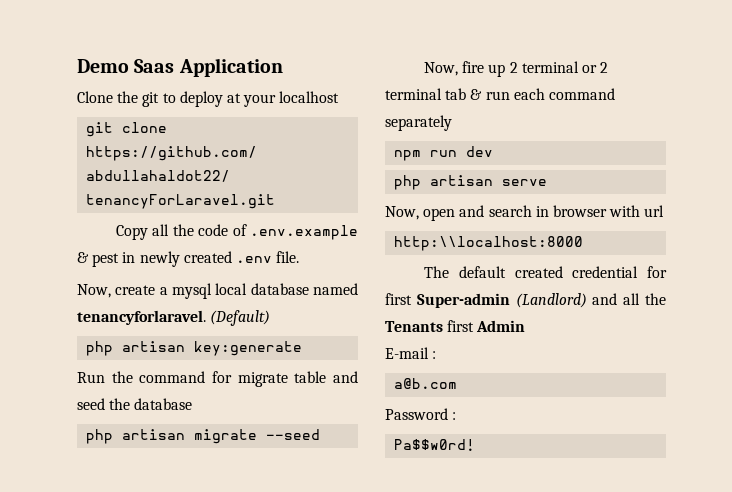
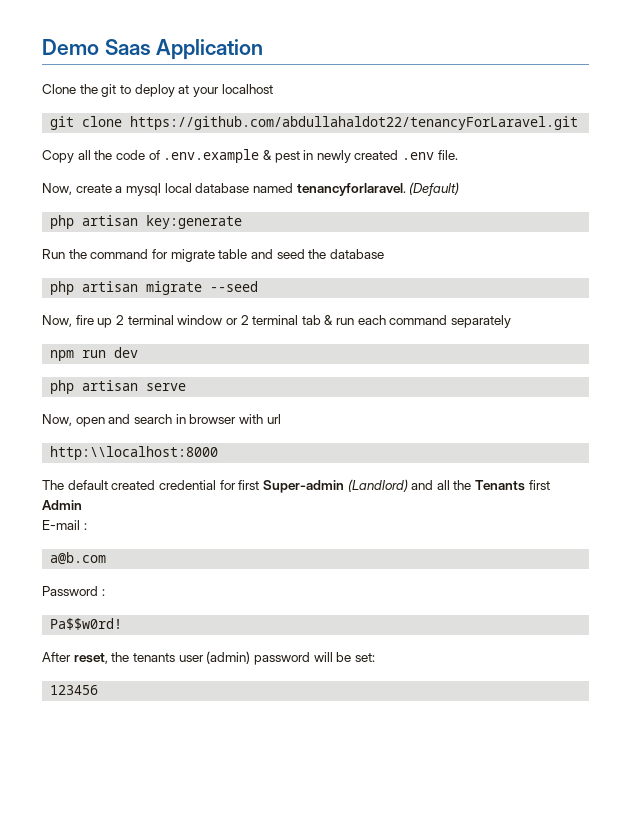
- Now, fire up 2 terminal or 2 terminal tab & run each command separately
+ Now, fire up 2 terminal window or 2 terminal tab & run each command separately
+ After reset, the tenants user (admin) password will be set:
+ 123456

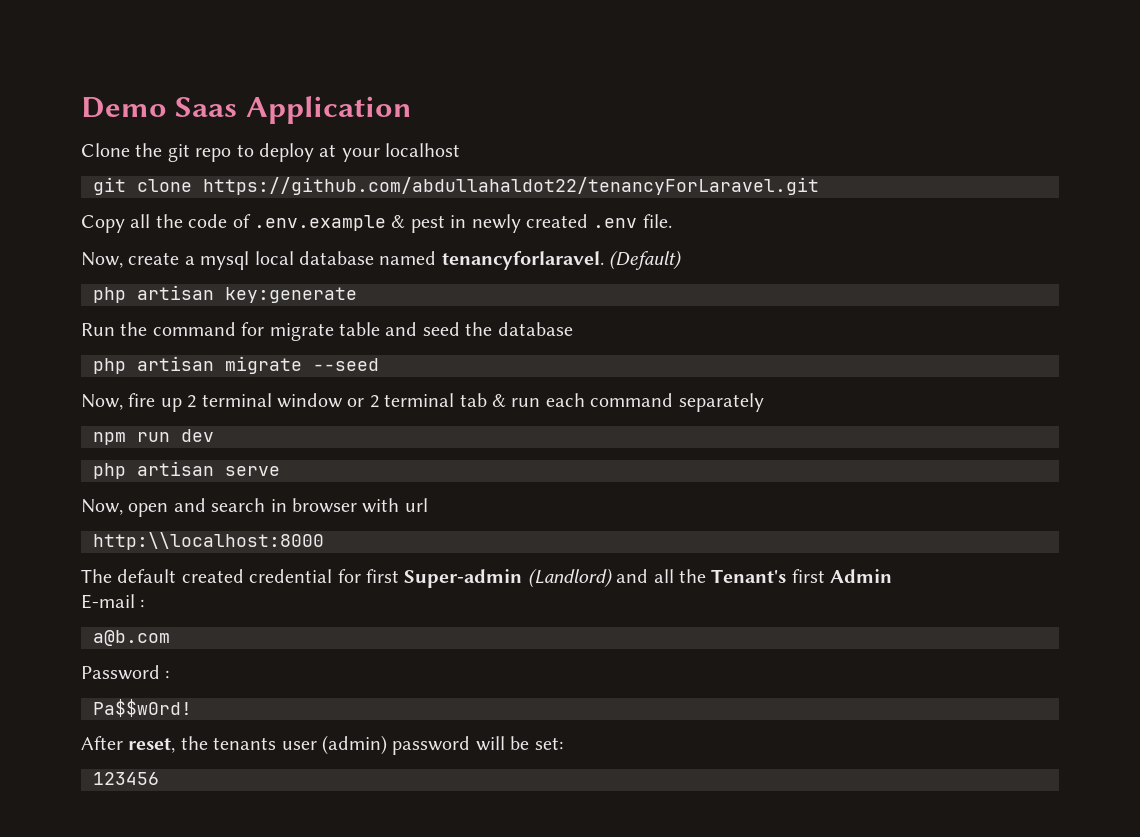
- Clone the git to deploy at your localhost
+ Clone the git repo to deploy at your localhost
- The default created credential for first Super-admin (Landlord) and all the Tenants first Admin
+ The default created credential for first Super-admin (Landlord) and all the Tenant's first Admin

